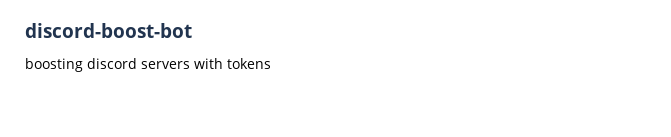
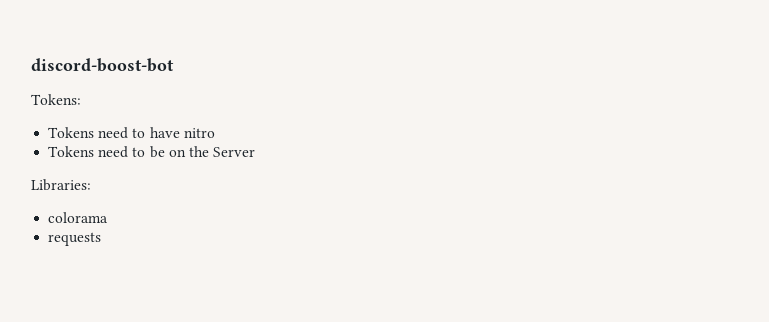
- boosting discord servers with tokens
+ Tokens:
+ Tokens need to have nitro
+ Tokens need to be on the Server
+ Libraries:
+ colorama
+ requests

